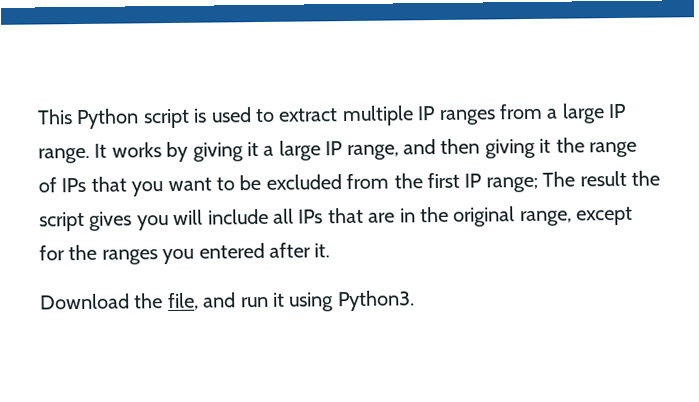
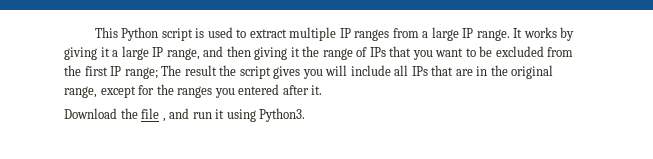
- Download the file, and run it using Python3.
+ Download the file , and run it using Python3.

